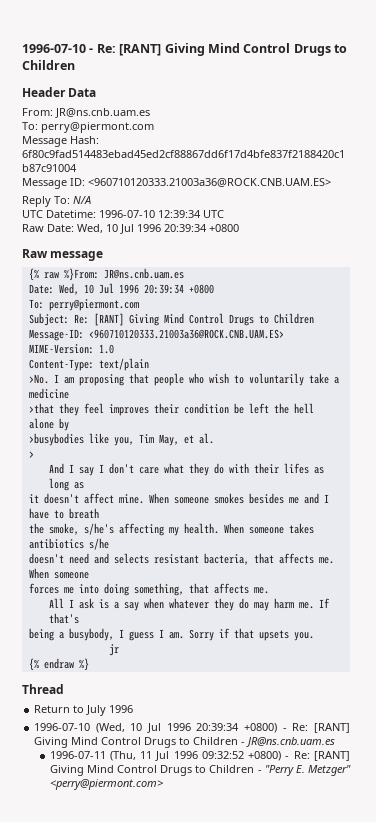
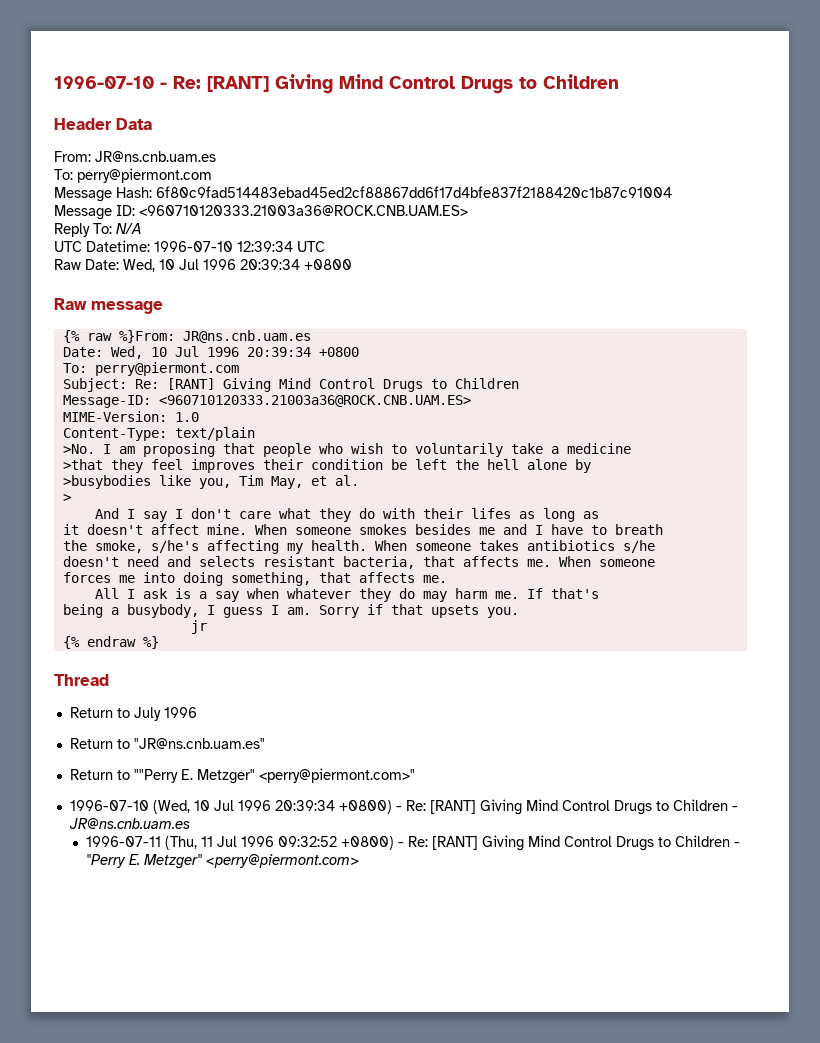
+ Return to "JR@ns.cnb.uam.es"
+ Return to ""Perry E. Metzger" <perry@piermont.com>"

